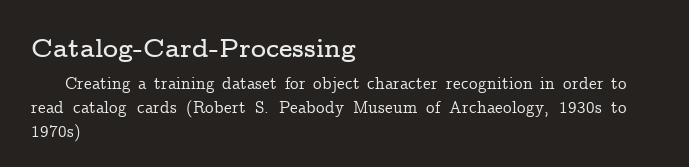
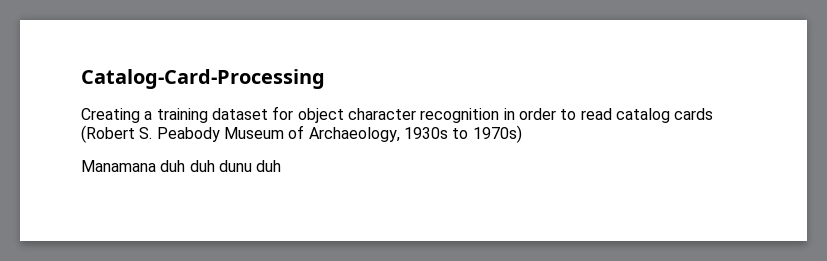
+ Manamana duh duh dunu duh

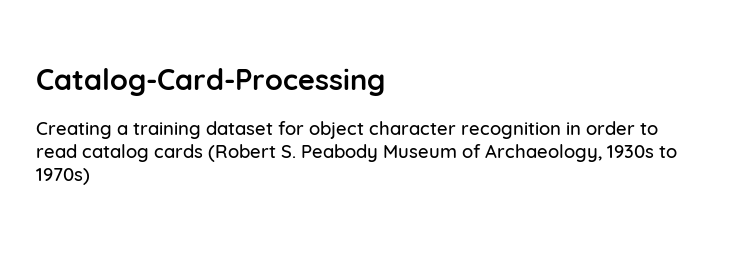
- Manamana duh duh dunu duh

